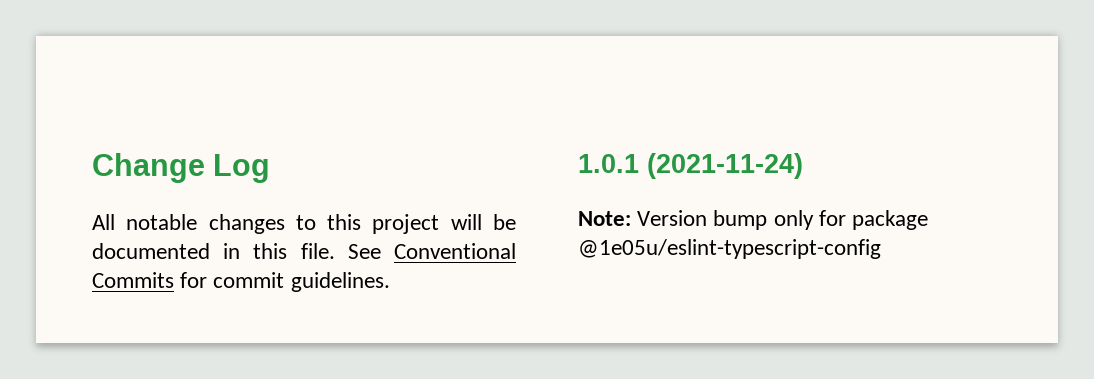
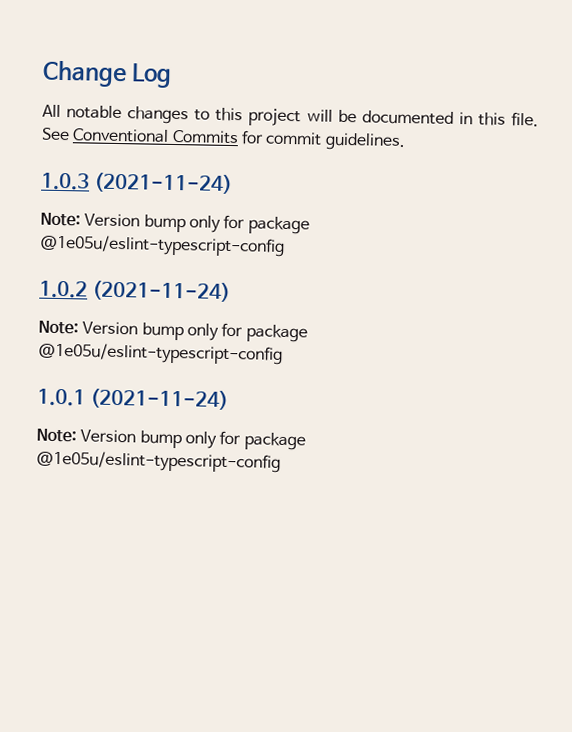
+ 1.0.3 (2021-11-24)
+ Note: Version bump only for package @1e05u/eslint-typescript-config
+ 1.0.2 (2021-11-24)
+ Note: Version bump only for package @1e05u/eslint-typescript-config

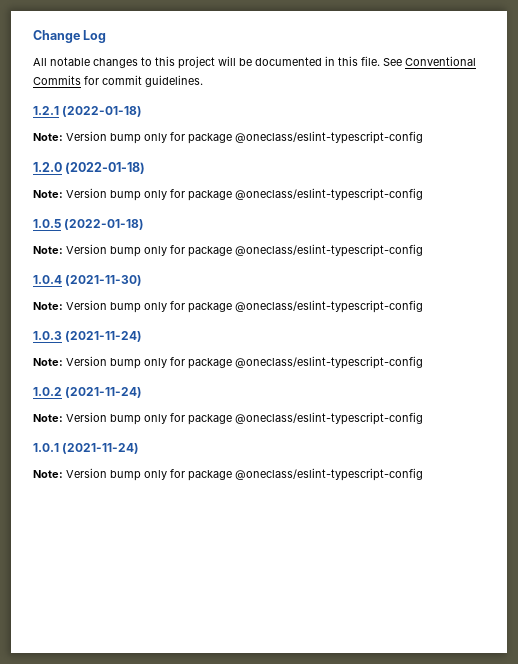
+ 1.2.1 (2022-01-18)
+ Note: Version bump only for package @oneclass/eslint-typescript-config
+ 1.2.0 (2022-01-18)
+ Note: Version bump only for package @oneclass/eslint-typescript-config
+ 1.0.5 (2022-01-18)
+ Note: Version bump only for package @oneclass/eslint-typescript-config
+ 1.0.4 (2021-11-30)
+ Note: Version bump only for package @oneclass/eslint-typescript-config
  1.0.3 (2021-11-24)
- Note: Version bump only for package @1e05u/eslint-typescript-config
+ Note: Version bump only for package @oneclass/eslint-typescript-config
  1.0.2 (2021-11-24)
- Note: Version bump only for package @1e05u/eslint-typescript-config
+ Note: Version bump only for package @oneclass/eslint-typescript-config
  1.0.1 (2021-11-24)
- Note: Version bump only for package @1e05u/eslint-typescript-config
+ Note: Version bump only for package @oneclass/eslint-typescript-config

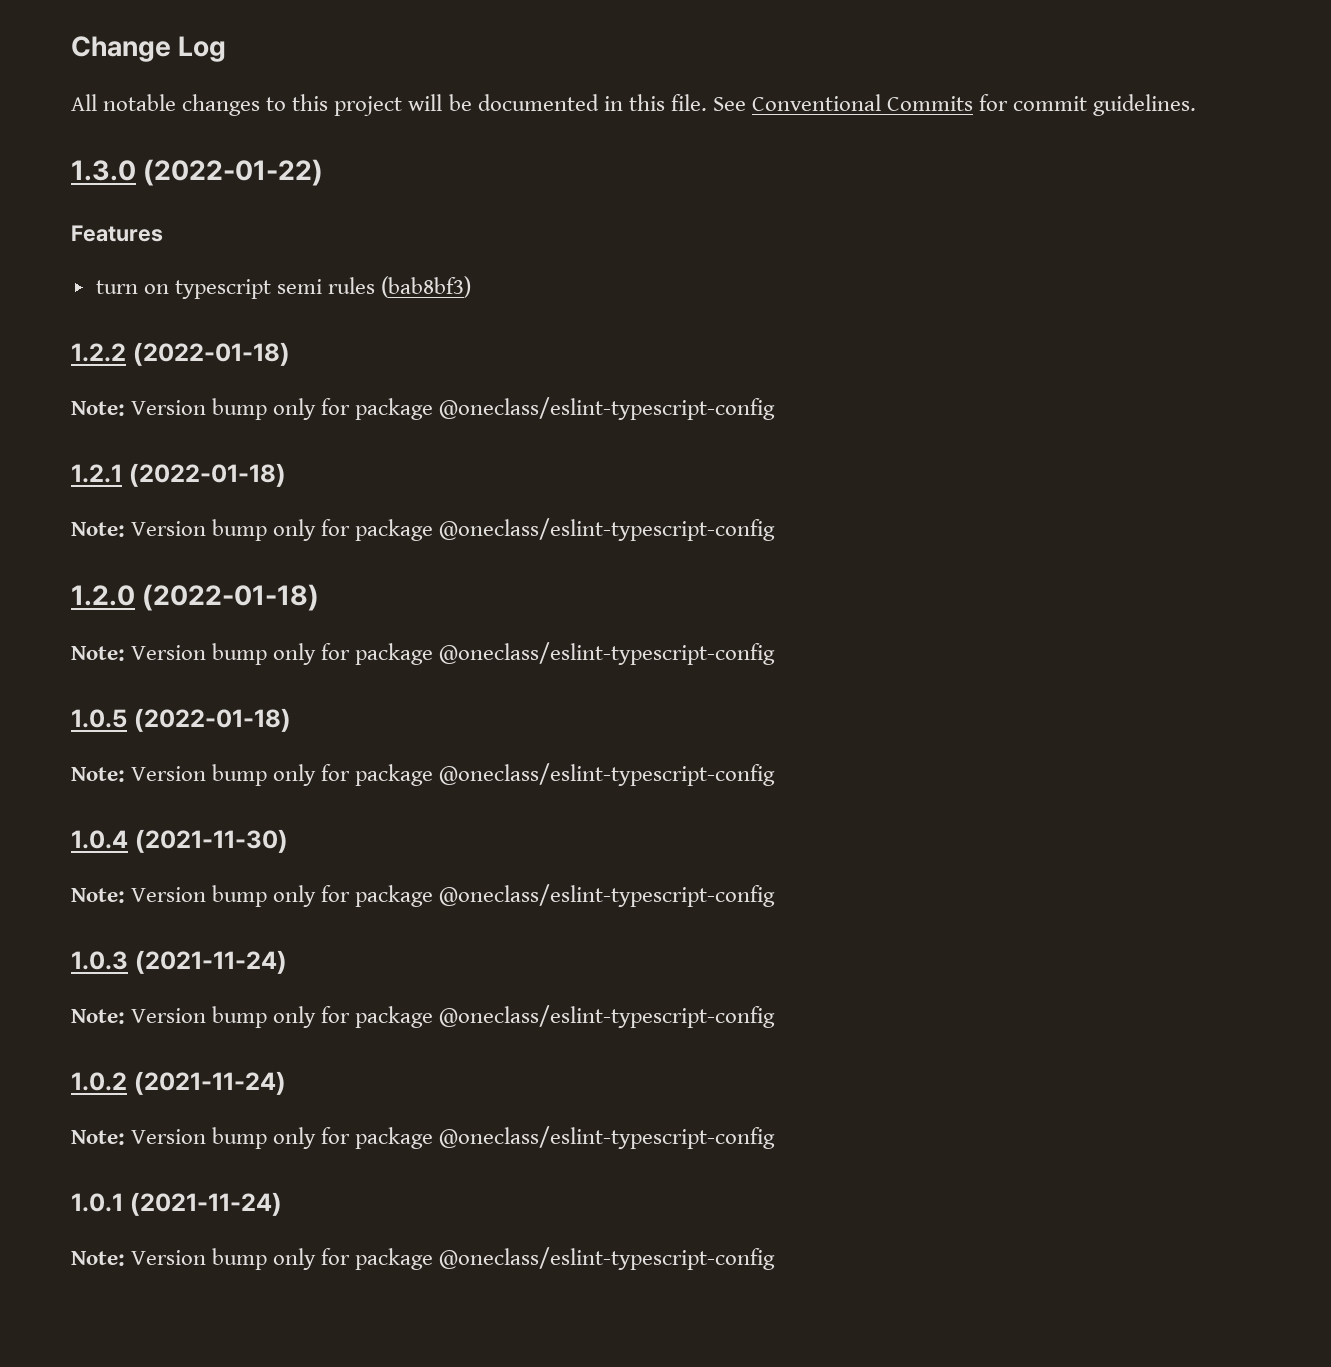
+ 1.3.0 (2022-01-22)
+ Features
+ turn on typescript semi rules (bab8bf3)
+ 1.2.2 (2022-01-18)
+ Note: Version bump only for package @oneclass/eslint-typescript-config

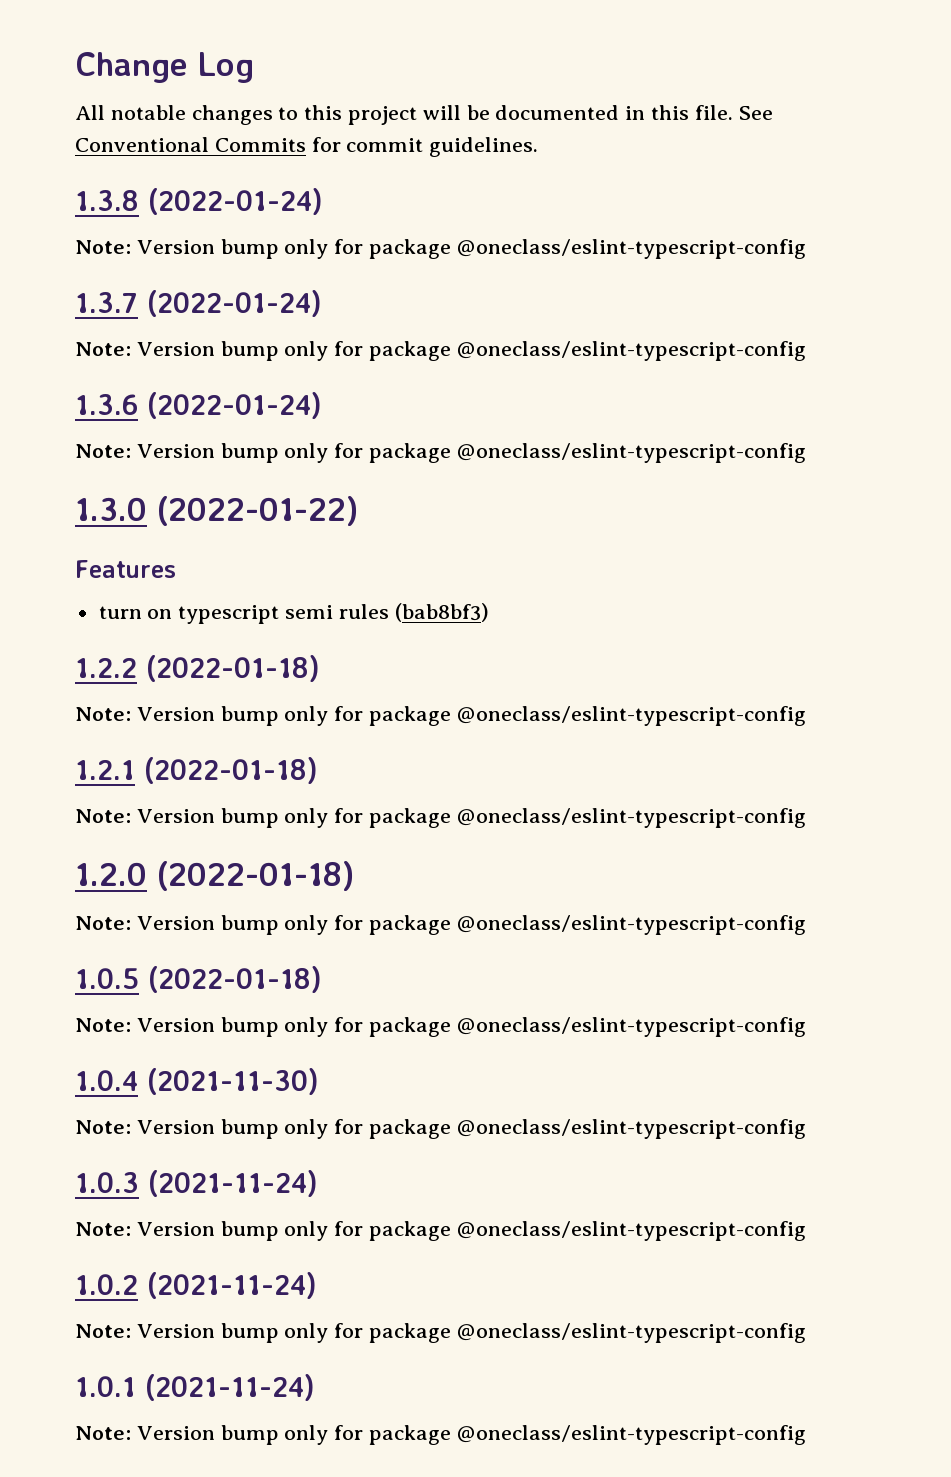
+ 1.3.8 (2022-01-24)
+ Note: Version bump only for package @oneclass/eslint-typescript-config
+ 1.3.7 (2022-01-24)
+ Note: Version bump only for package @oneclass/eslint-typescript-config
+ 1.3.6 (2022-01-24)
+ Note: Version bump only for package @oneclass/eslint-typescript-config

